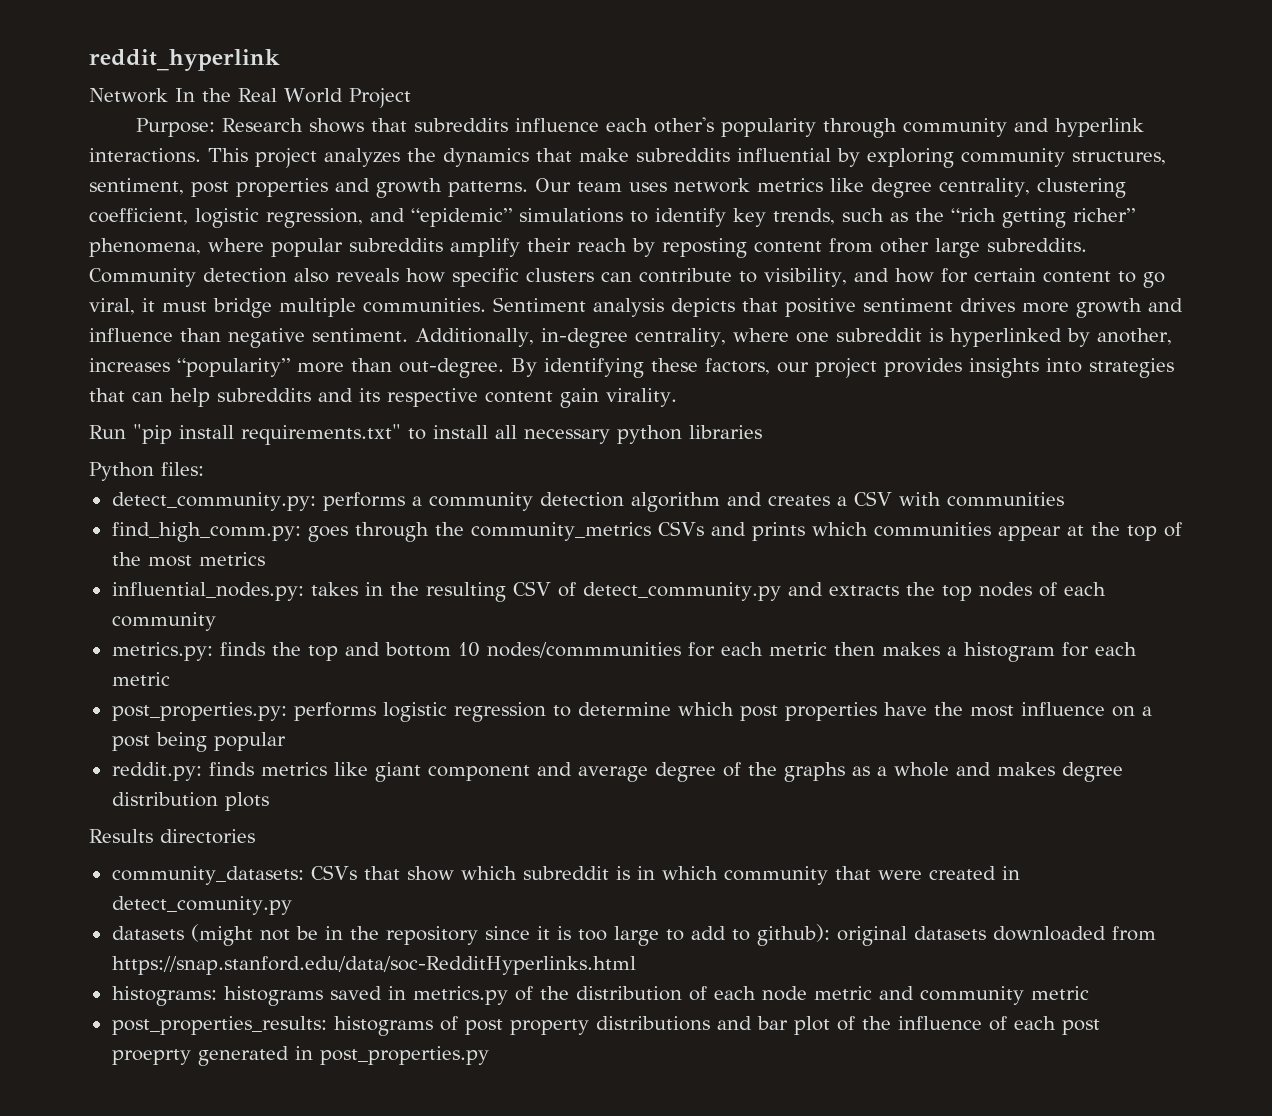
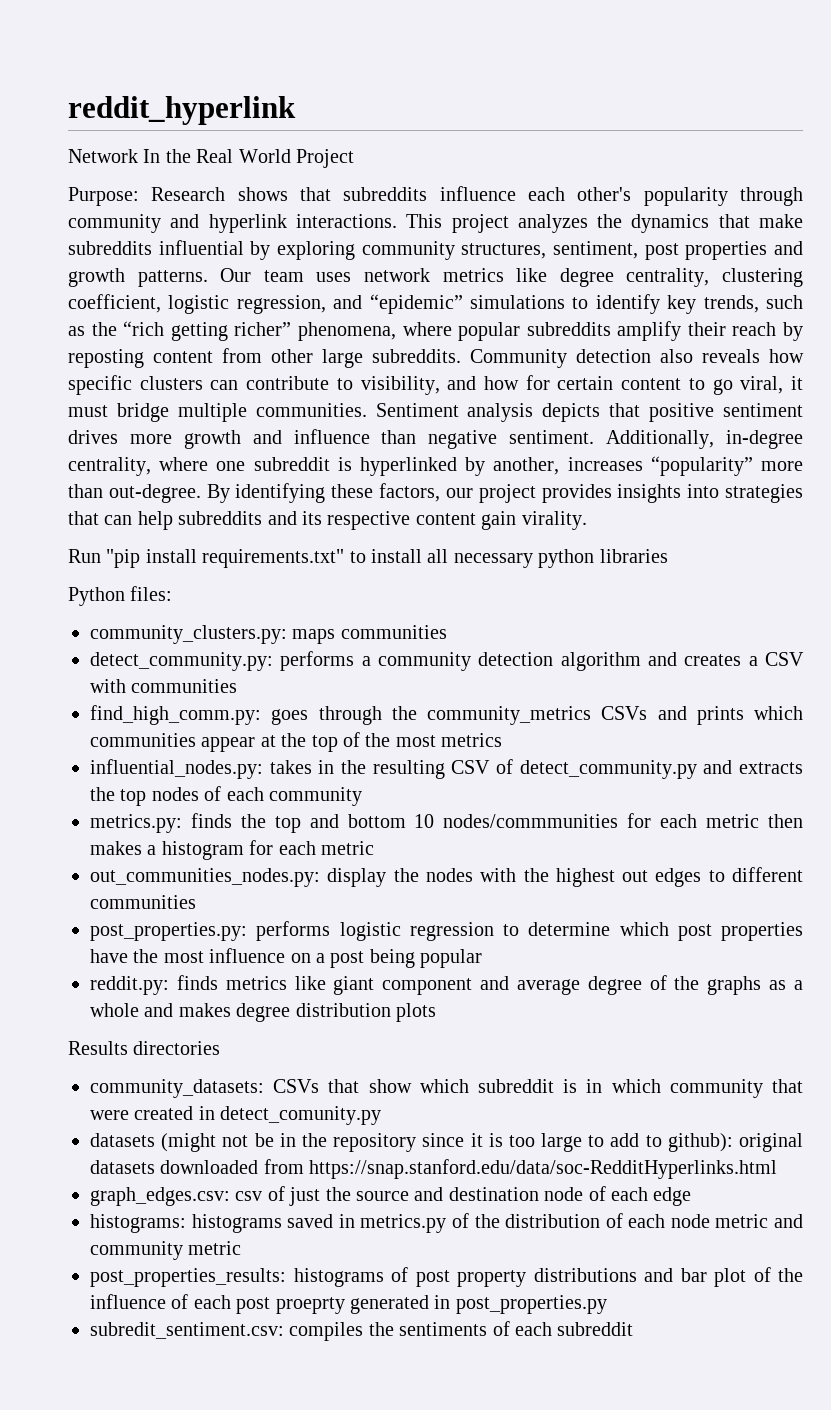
+ community_clusters.py: maps communities
+ out_communities_nodes.py: display the nodes with the highest out edges to different communities
+ graph_edges.csv: csv of just the source and destination node of each edge
+ subredit_sentiment.csv: compiles the sentiments of each subreddit

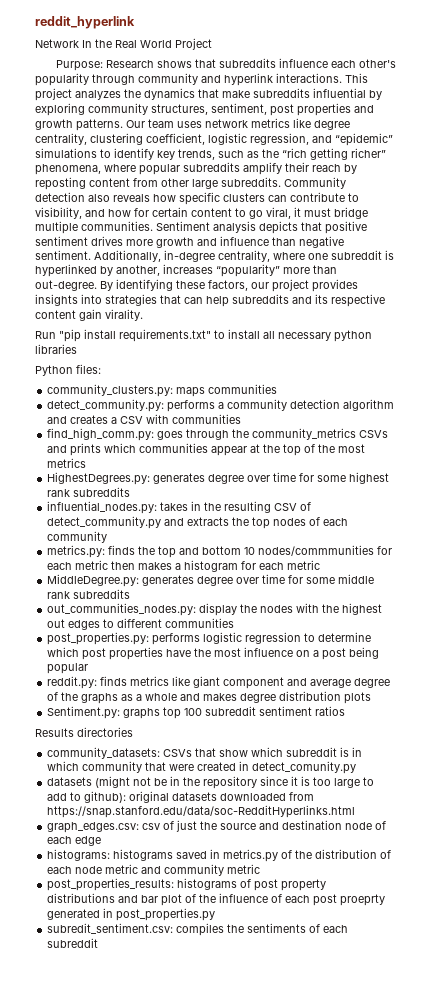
+ HighestDegrees.py: generates degree over time for some highest rank subreddits
+ MiddleDegree.py: generates degree over time for some middle rank subreddits
+ Sentiment.py: graphs top 100 subreddit sentiment ratios

